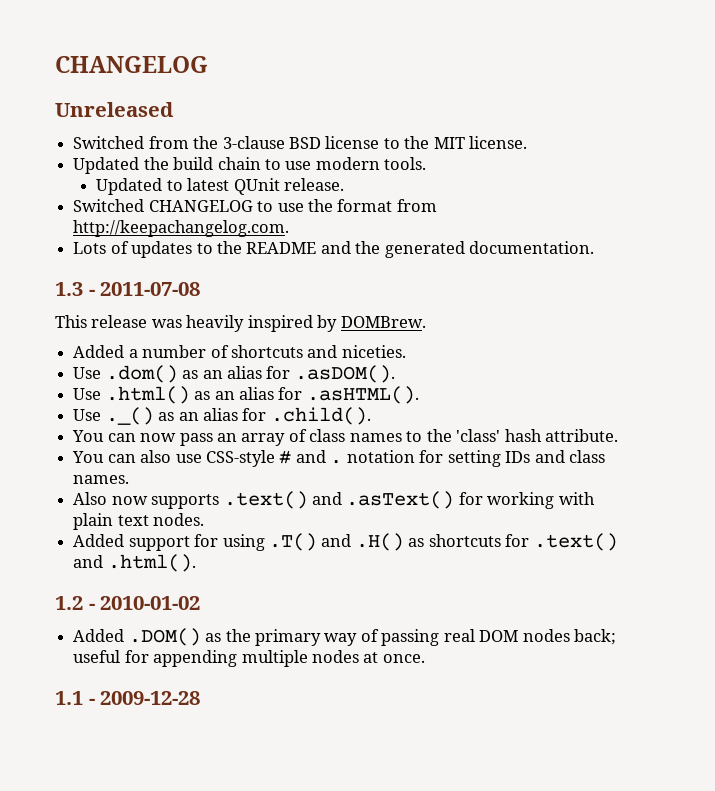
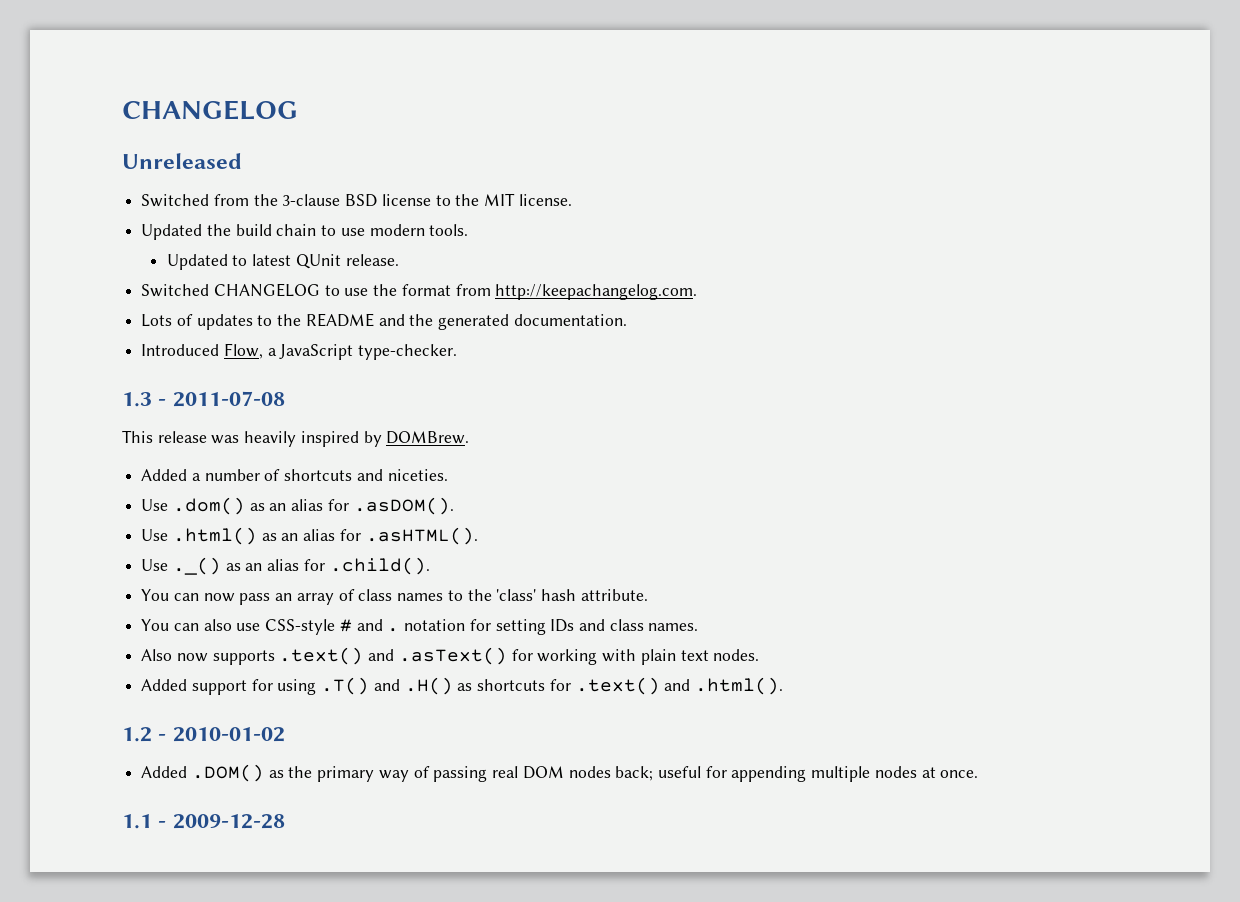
+ Introduced Flow, a JavaScript type-checker.

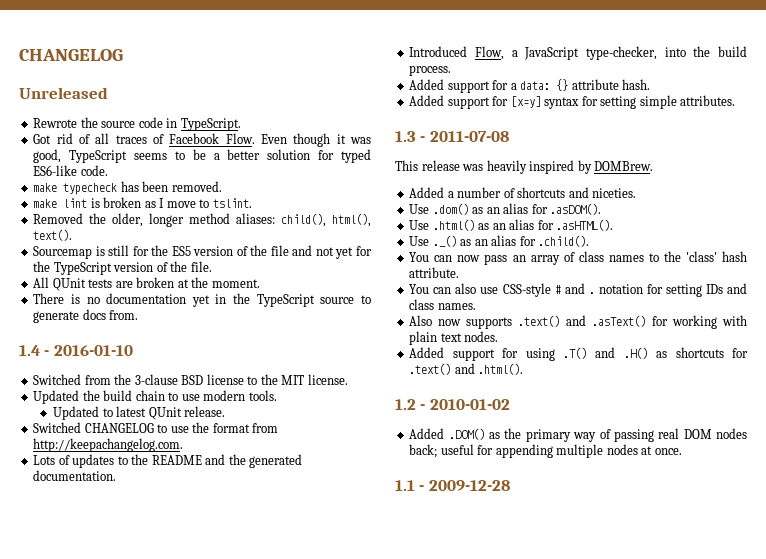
+ Rewrote the source code in TypeScript.
+ Got rid of all traces of Facebook Flow. Even though it was good, TypeScript seems to be a better solution for typed ES6-like code.
+ make typecheck has been removed.
+ make lint is broken as I move to tslint.
+ Removed the older, longer method aliases: child(), html(), text().
+ Sourcemap is still for the ES5 version of the file and not yet for the TypeScript version of the file.
+ All QUnit tests are broken at the moment.
+ There is no documentation yet in the TypeScript source to generate docs from.
+ 1.4 - 2016-01-10
- Introduced Flow, a JavaScript type-checker.
+ Introduced Flow, a JavaScript type-checker, into the build process.
+ Added support for a data: {} attribute hash.
+ Added support for [x=y] syntax for setting simple attributes.

